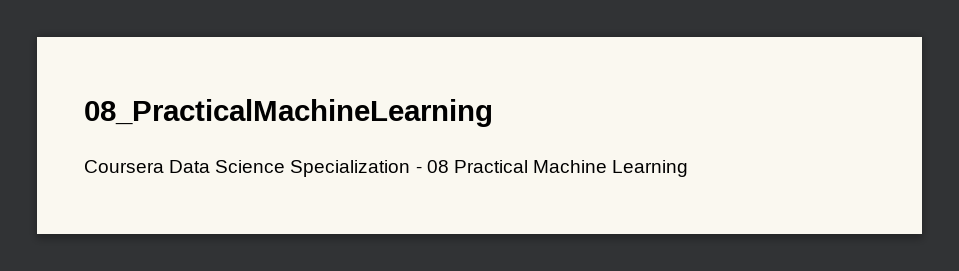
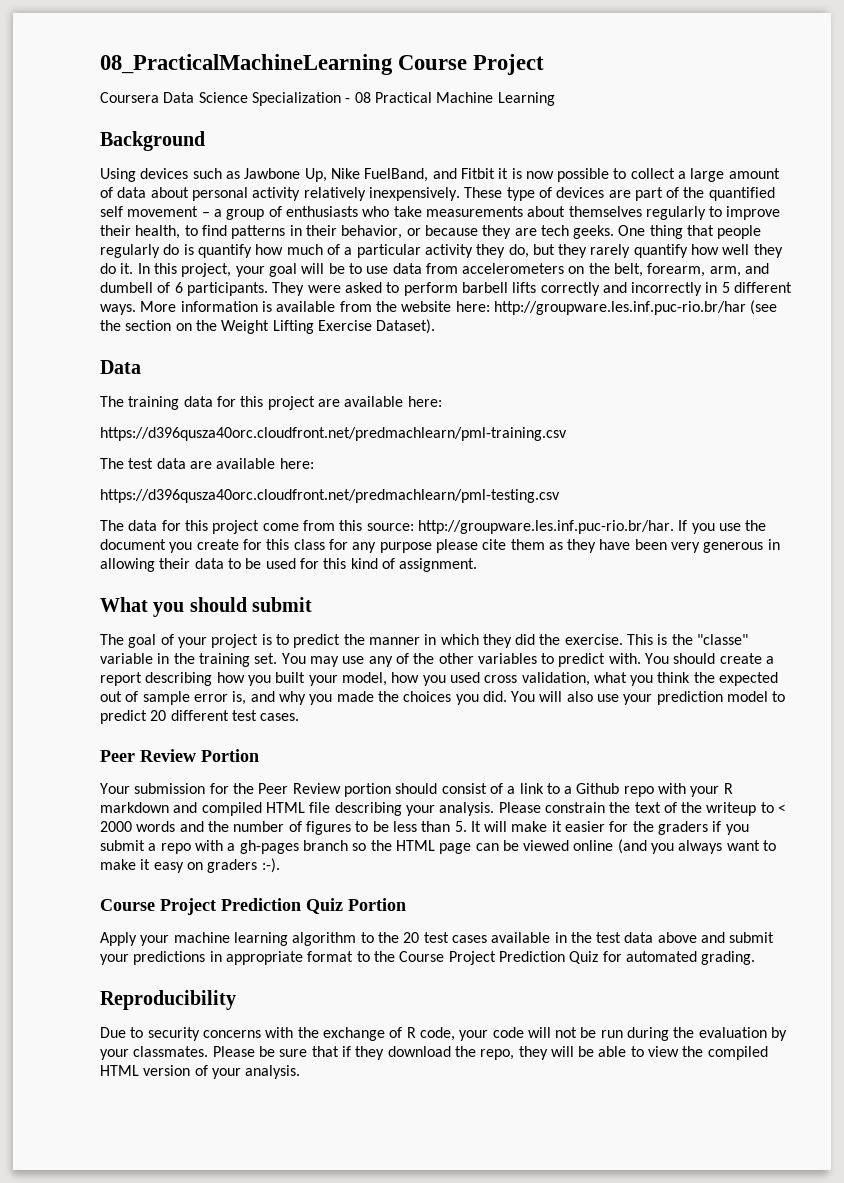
- 08_PracticalMachineLearning
+ 08_PracticalMachineLearning Course Project
+ Background
+ Using devices such as Jawbone Up, Nike FuelBand, and Fitbit it is now possible to collect a large amount of data about personal activity relatively inexpensively. These type of devices are part of the quantified self movement – a group of enthusiasts who take measurements about themselves regularly to improve their health, to find patterns in their behavior, or because they are tech geeks. One thing that people regularly do is quantify how much of a particular activity they do, but they rarely quantify how well they do it. In this project, your goal will be to use data from accelerometers on the belt, forearm, arm, and dumbell of 6 participants. They were asked to perform barbell lifts correctly and incorrectly in 5 different ways. More information is available from the website here: http://groupware.les.inf.puc-rio.br/har (see the section on the Weight Lifting Exercise Dataset).
+ Data
+ The training data for this project are available here:
+ https://d396qusza40orc.cloudfront.net/predmachlearn/pml-training.csv
+ The test data are available here:
+ https://d396qusza40orc.cloudfront.net/predmachlearn/pml-testing.csv
+ The data for this project come from this source: http://groupware.les.inf.puc-rio.br/har. If you use the document you create for this class for any purpose please cite them as they have been very generous in allowing their data to be used for this kind of assignment.
+ What you should submit
+ The goal of your project is to predict the manner in which they did the exercise. This is the "classe" variable in the training set. You may use any of the other variables to predict with. You should create a report describing how you built your model, how you used cross validation, what you think the expected out of sample error is, and why you made the choices you did. You will also use your prediction model to predict 20 different test cases.
+ Peer Review Portion
+ Your submission for the Peer Review portion should consist of a link to a Github repo with your R markdown and compiled HTML file describing your analysis. Please constrain the text of the writeup to < 2000 words and the number of figures to be less than 5. It will make it easier for the graders if you submit a repo with a gh-pages branch so the HTML page can be viewed online (and you always want to make it easy on graders :-).
+ Course Project Prediction Quiz Portion
+ Apply your machine learning algorithm to the 20 test cases available in the test data above and submit your predictions in appropriate format to the Course Project Prediction Quiz for automated grading.
+ Reproducibility
+ Due to security concerns with the exchange of R code, your code will not be run during the evaluation by your classmates. Please be sure that if they download the repo, they will be able to view the compiled HTML version of your analysis.

